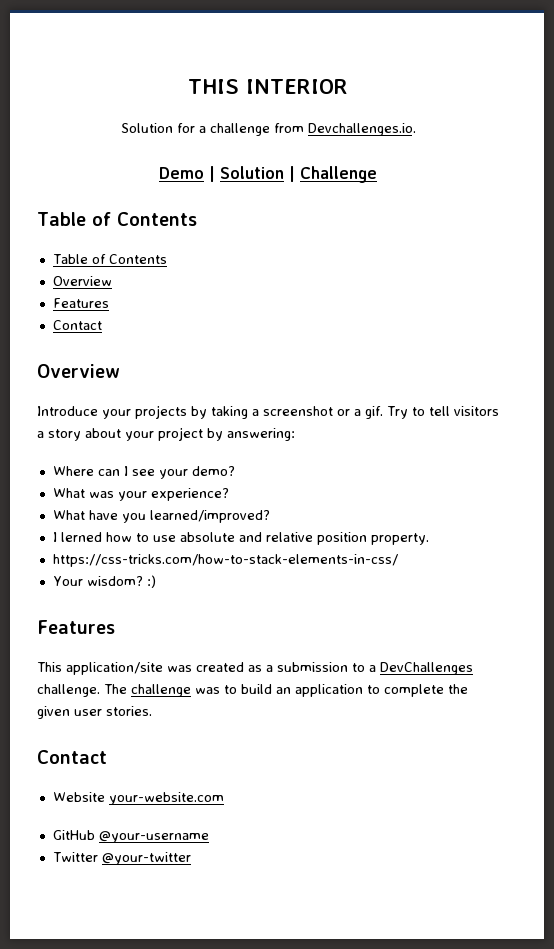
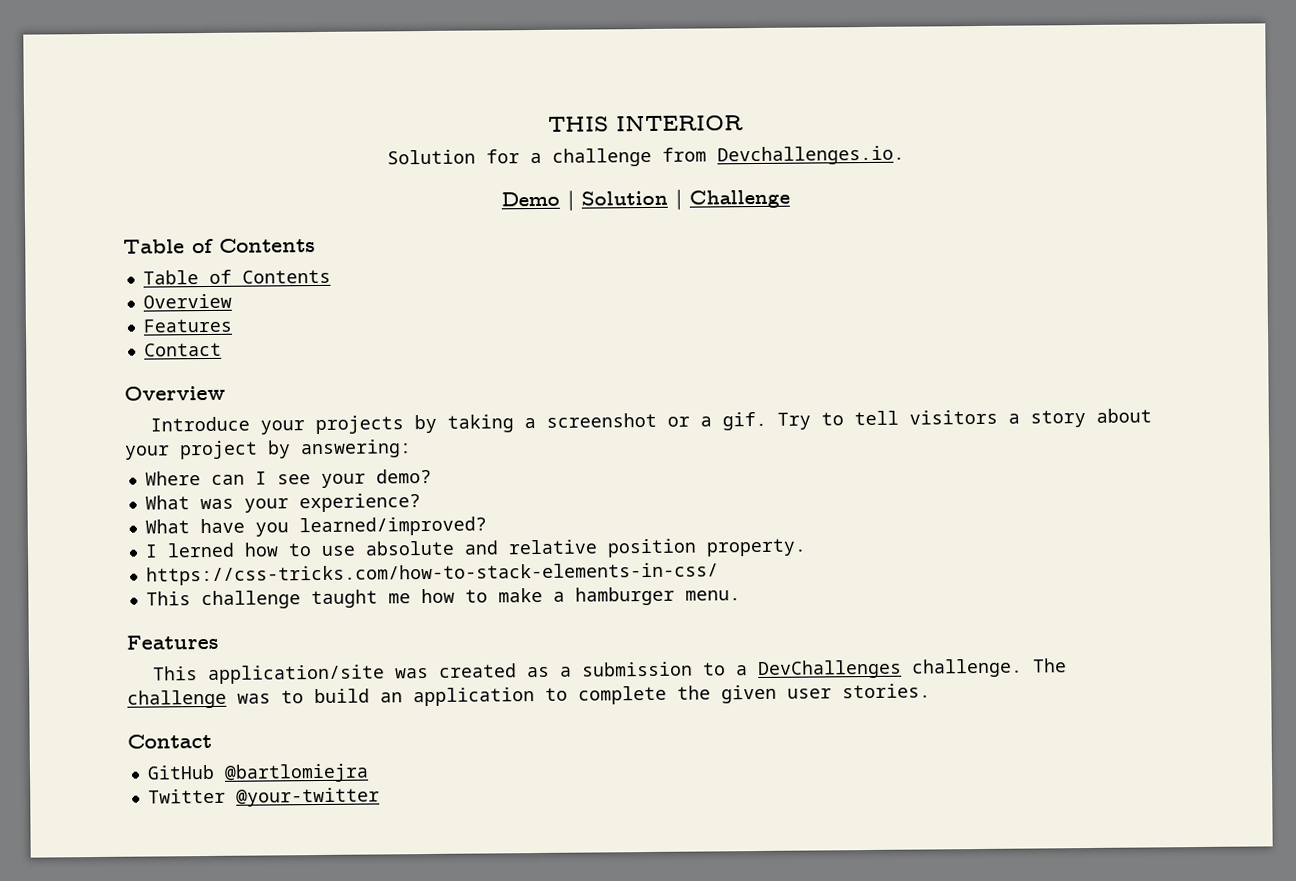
- Your wisdom? :)
+ This challenge taught me how to make a hamburger menu.
- Website your-website.com
- GitHub @your-username
+ GitHub @bartlomiejra

